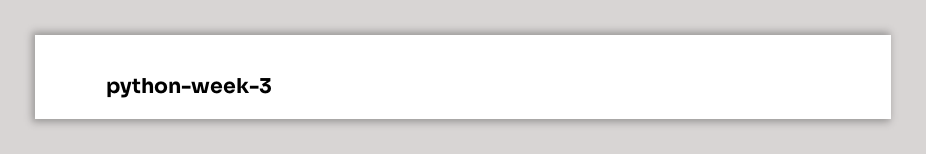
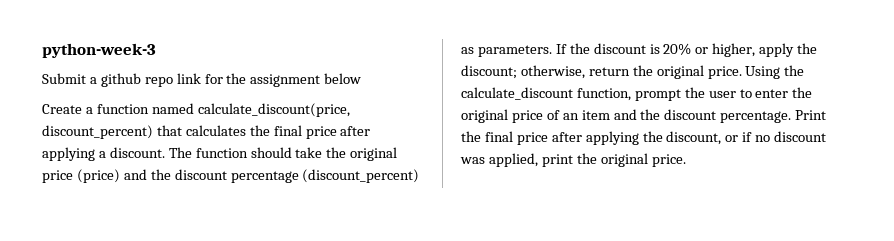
+ Submit a github repo link for the assignment below
+ Create a function named calculate_discount(price, discount_percent) that calculates the final price after applying a discount. The function should take the original price (price) and the discount percentage (discount_percent) as parameters. If the discount is 20% or higher, apply the discount; otherwise, return the original price. Using the calculate_discount function, prompt the user to enter the original price of an item and the discount percentage. Print the final price after applying the discount, or if no discount was applied, print the original price.

